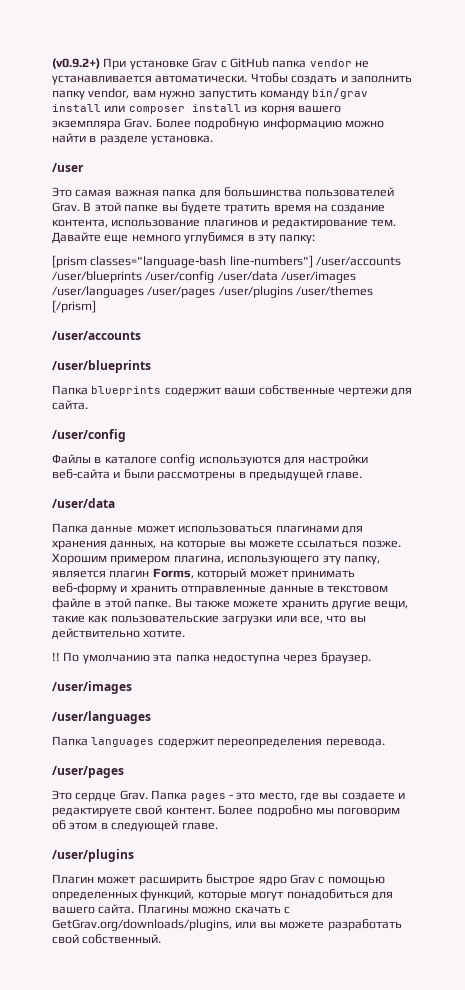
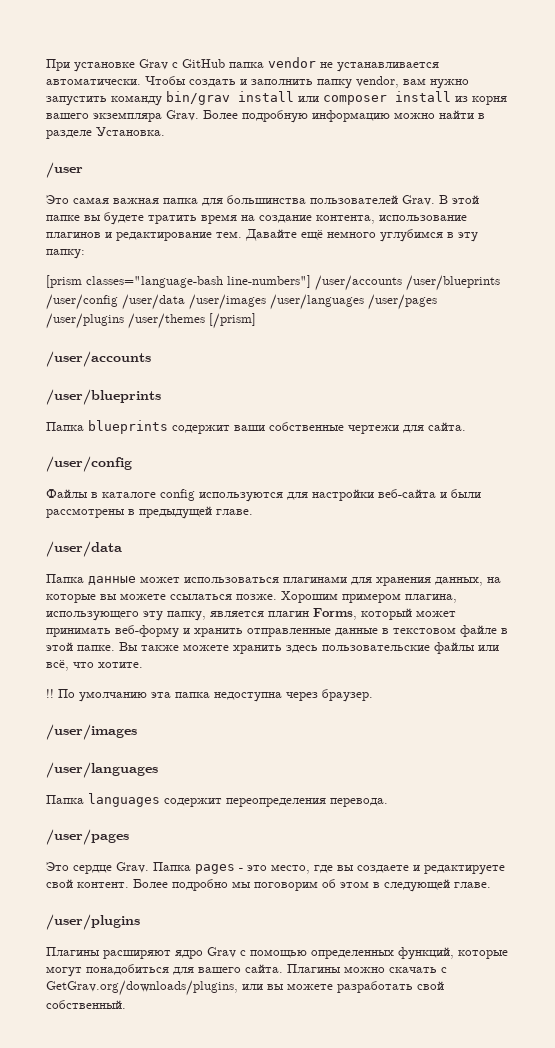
- (v0.9.2+) При установке Grav с GitHub папка vendor не устанавливается автоматически.
+ При установке Grav с GitHub папка vendor не устанавливается автоматически.
- Более подробную информацию можно найти в разделе установка.
+ Более подробную информацию можно найти в разделе Установка.
- Давайте еще немного углубимся в эту папку:
+ Давайте ещё немного углубимся в эту папку:
- Вы также можете хранить другие вещи, такие как пользовательские загрузки или все, что вы действительно хотите.
+ Вы также можете хранить здесь пользовательские файлы или всё, что хотите.
- Плагин может расширить быстрое ядро Grav с помощью определенных функций, которые могут понадобиться для вашего сайта.
+ Плагины расширяют ядро Grav с помощью определенных функций, которые могут понадобиться для вашего сайта.

